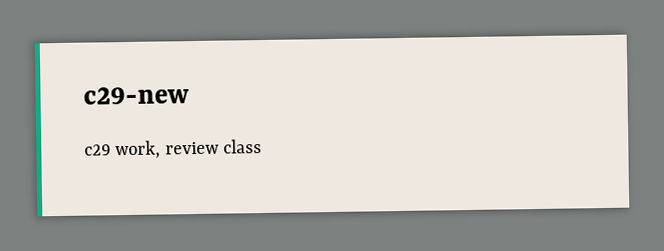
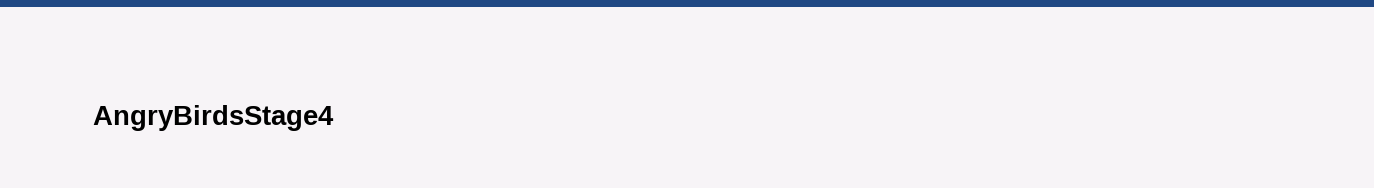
- c29-new
- c29 work, review class
+ AngryBirdsStage4

